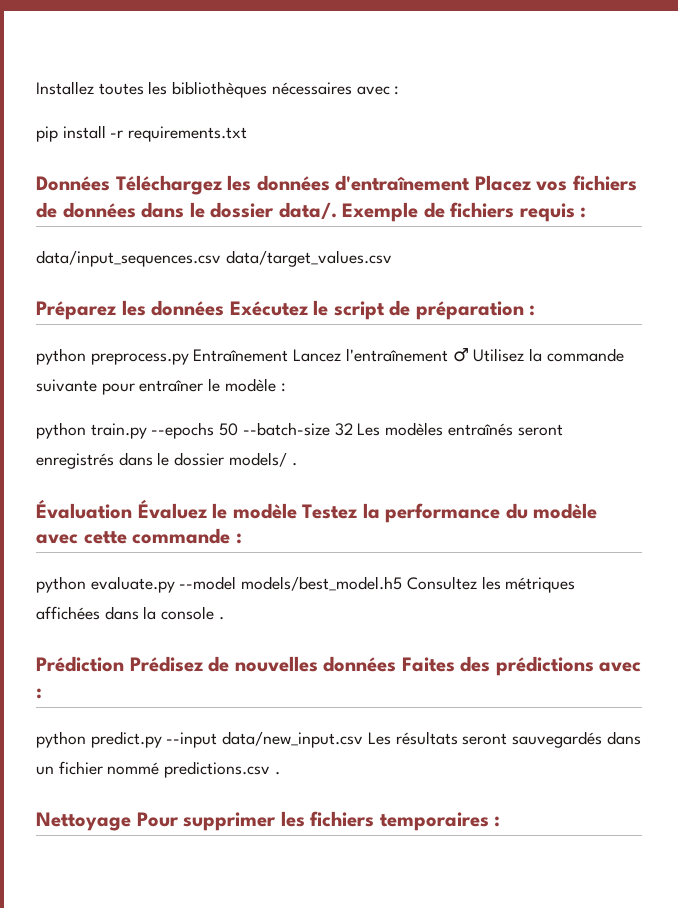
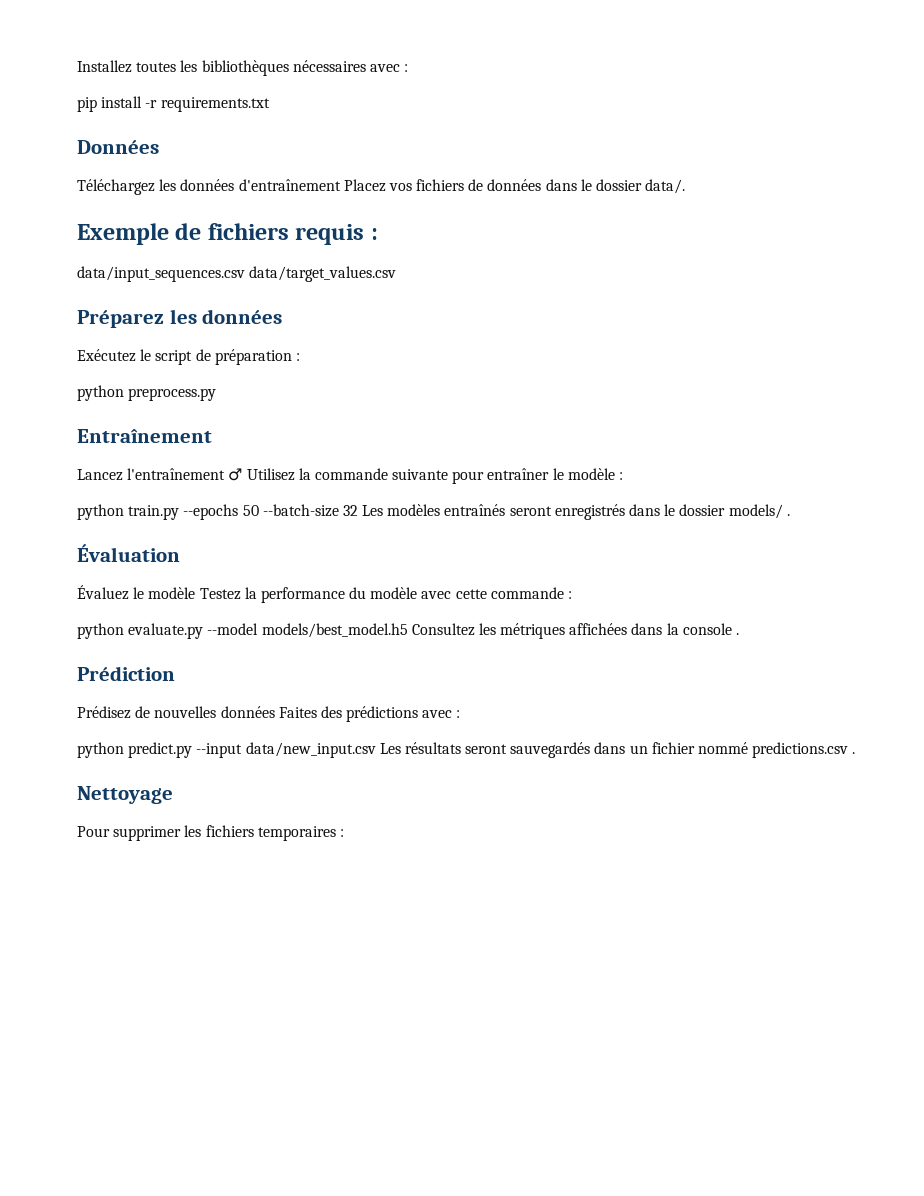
- Données Téléchargez les données d'entraînement Placez vos fichiers de données dans le dossier data/. Exemple de fichiers requis :
+ Données
+ Téléchargez les données d'entraînement Placez vos fichiers de données dans le dossier data/.
+ Exemple de fichiers requis :
- Préparez les données Exécutez le script de préparation :
+ Préparez les données
+ Exécutez le script de préparation :
- python preprocess.py Entraînement Lancez l'entraînement ♂ Utilisez la commande suivante pour entraîner le modèle :
+ python preprocess.py
+ Entraînement
+ Lancez l'entraînement ♂ Utilisez la commande suivante pour entraîner le modèle :
- Évaluation Évaluez le modèle Testez la performance du modèle avec cette commande :
+ Évaluation
+ Évaluez le modèle Testez la performance du modèle avec cette commande :
- Prédiction Prédisez de nouvelles données Faites des prédictions avec :
+ Prédiction
+ Prédisez de nouvelles données Faites des prédictions avec :
- Nettoyage Pour supprimer les fichiers temporaires :
+ Nettoyage
+ Pour supprimer les fichiers temporaires :

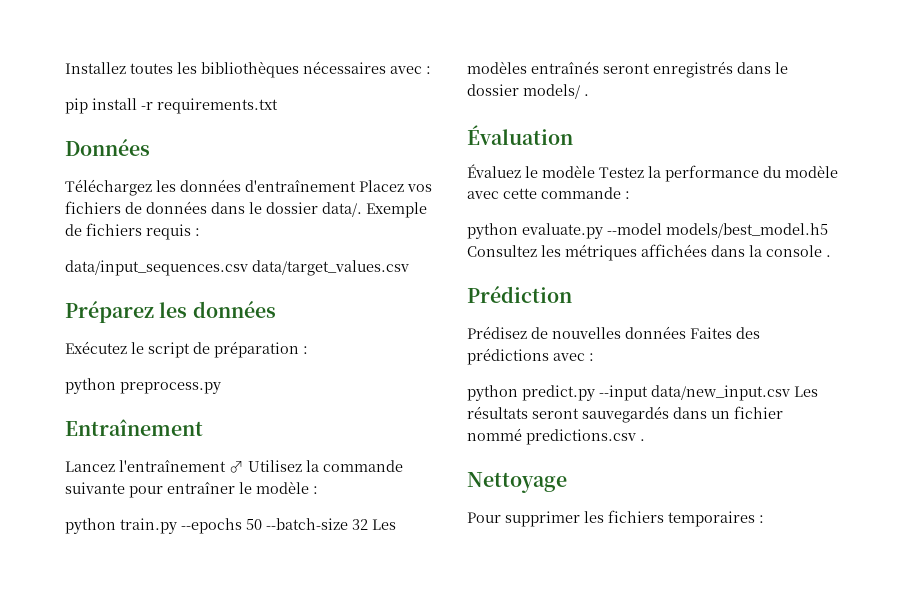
- Téléchargez les données d'entraînement Placez vos fichiers de données dans le dossier data/.
- Exemple de fichiers requis :
+ Téléchargez les données d'entraînement Placez vos fichiers de données dans le dossier data/. Exemple de fichiers requis :

